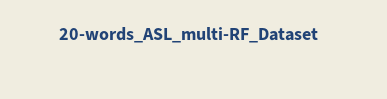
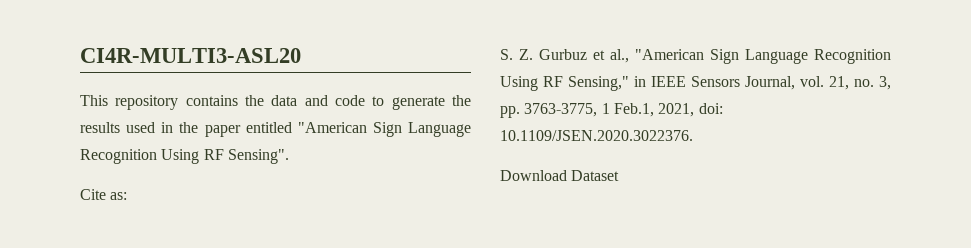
- 20-words_ASL_multi-RF_Dataset
+ CI4R-MULTI3-ASL20
+ This repository contains the data and code to generate the results used in the paper entitled "American Sign Language Recognition Using RF Sensing".
+ Cite as:
+ S. Z. Gurbuz et al., "American Sign Language Recognition Using RF Sensing," in IEEE Sensors Journal, vol. 21, no. 3, pp. 3763-3775, 1 Feb.1, 2021, doi: 10.1109/JSEN.2020.3022376.
+ Download Dataset

